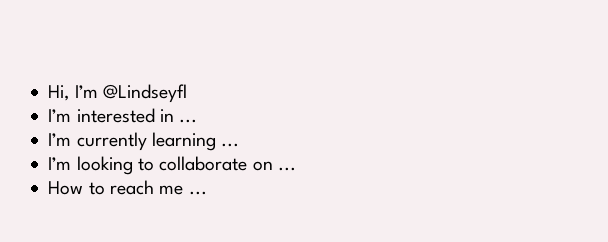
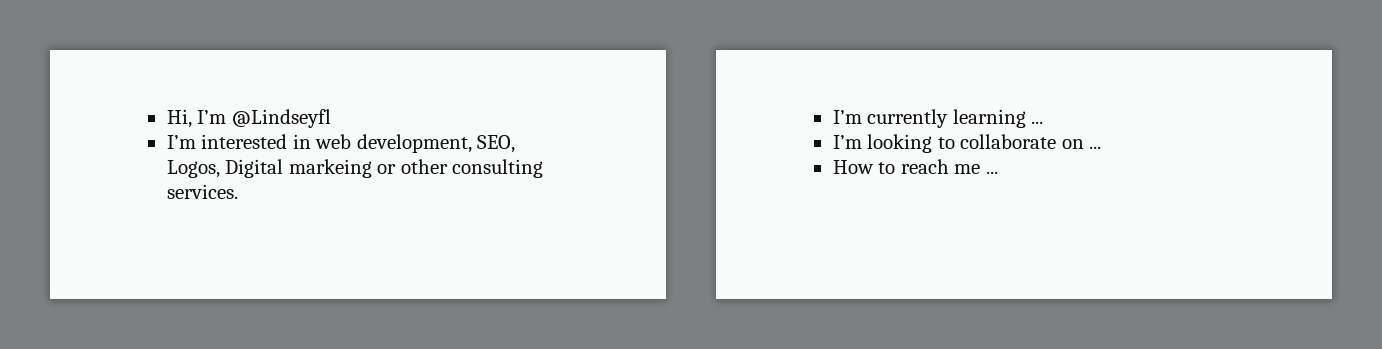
- I’m interested in ...
+ I’m interested in web development, SEO, Logos, Digital markeing or other consulting services.

